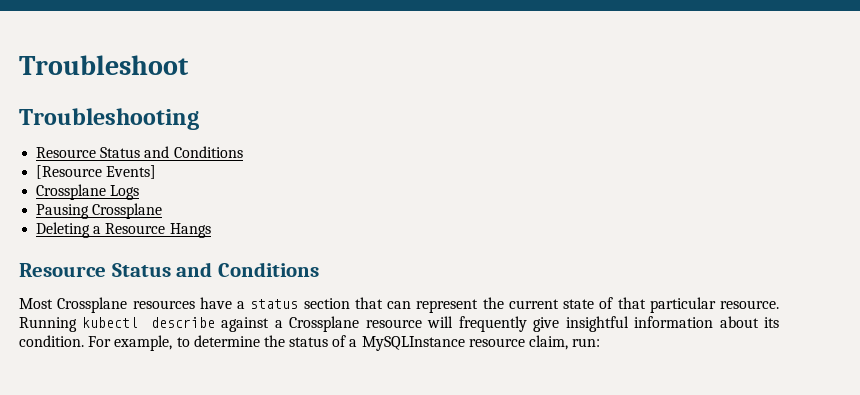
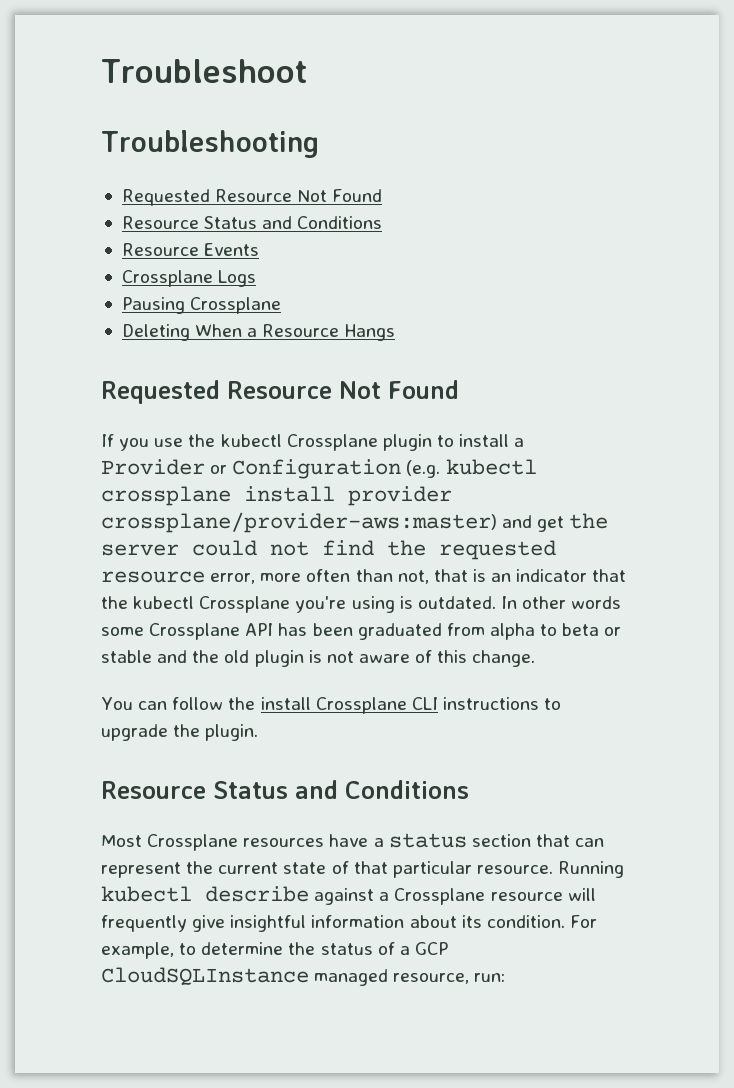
  Troubleshooting
+ Requested Resource Not Found
  Resource Status and Conditions
- [Resource Events]
+ Resource Events
- Deleting a Resource Hangs
+ Deleting When a Resource Hangs
+ Requested Resource Not Found
+ If you use the kubectl Crossplane plugin to install a Provider or Configuration (e.g. kubectl crossplane install provider crossplane/provider-aws:master) and get the server could not find the requested resource error, more often than not, that is an indicator that the kubectl Crossplane you're using is outdated. In other words some Crossplane API has been graduated from alpha to beta or stable and the old plugin is not aware of this change.
+ You can follow the install Crossplane CLI instructions to upgrade the plugin.
- For example, to determine the status of a MySQLInstance resource claim, run:
+ For example, to determine the status of a GCP CloudSQLInstance managed resource, run:

